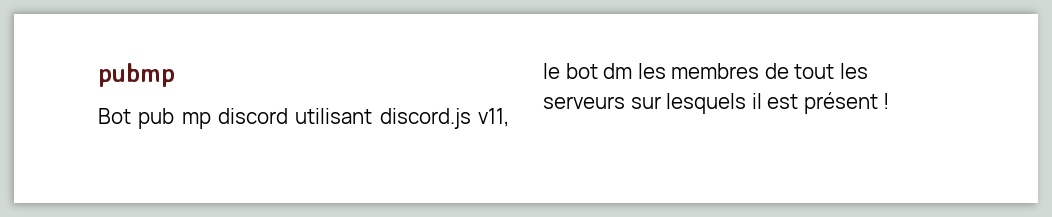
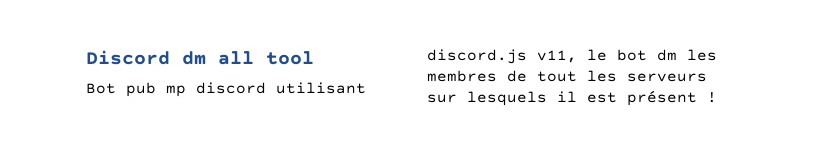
- pubmp
+ Discord dm all tool

